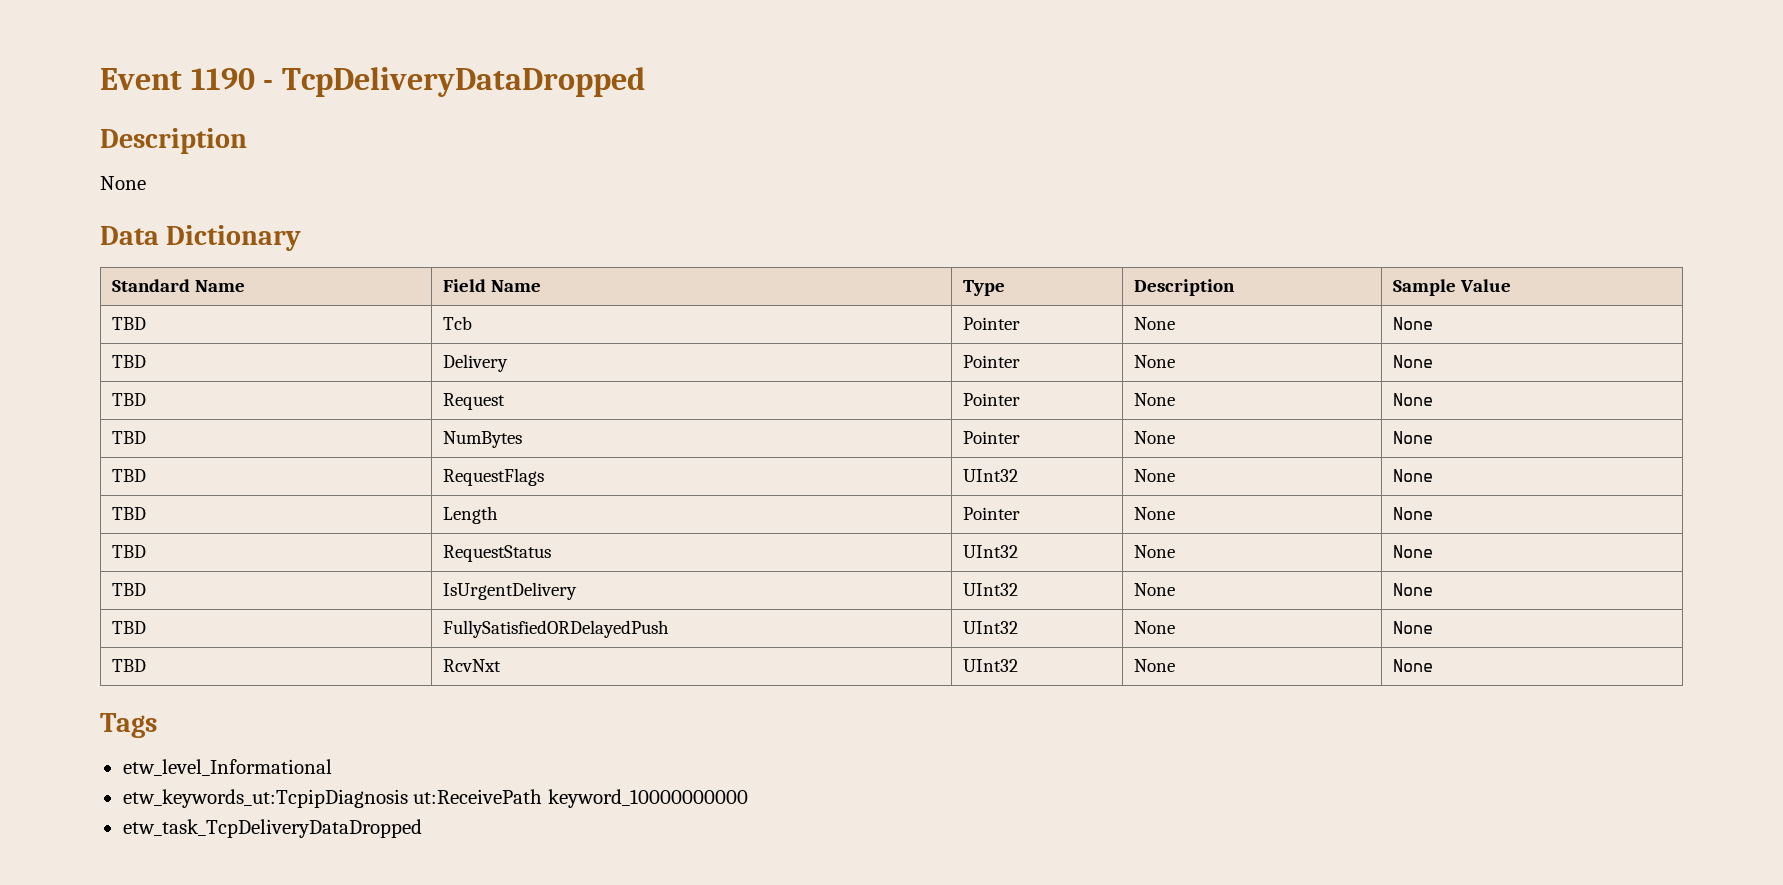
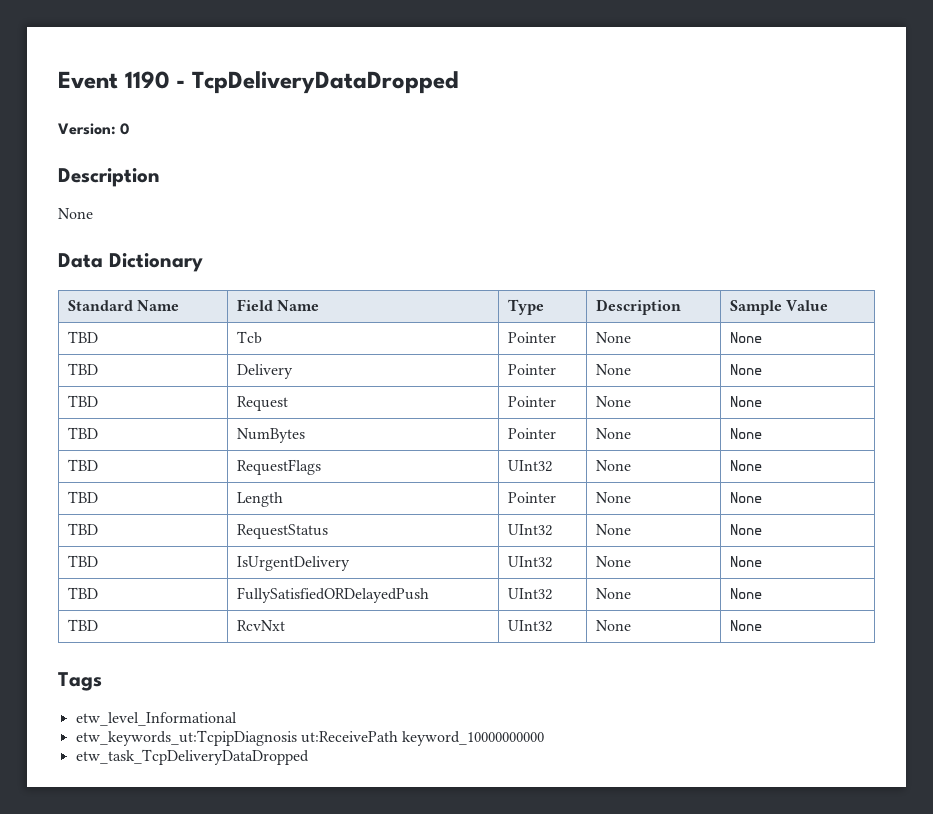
+ Version: 0

